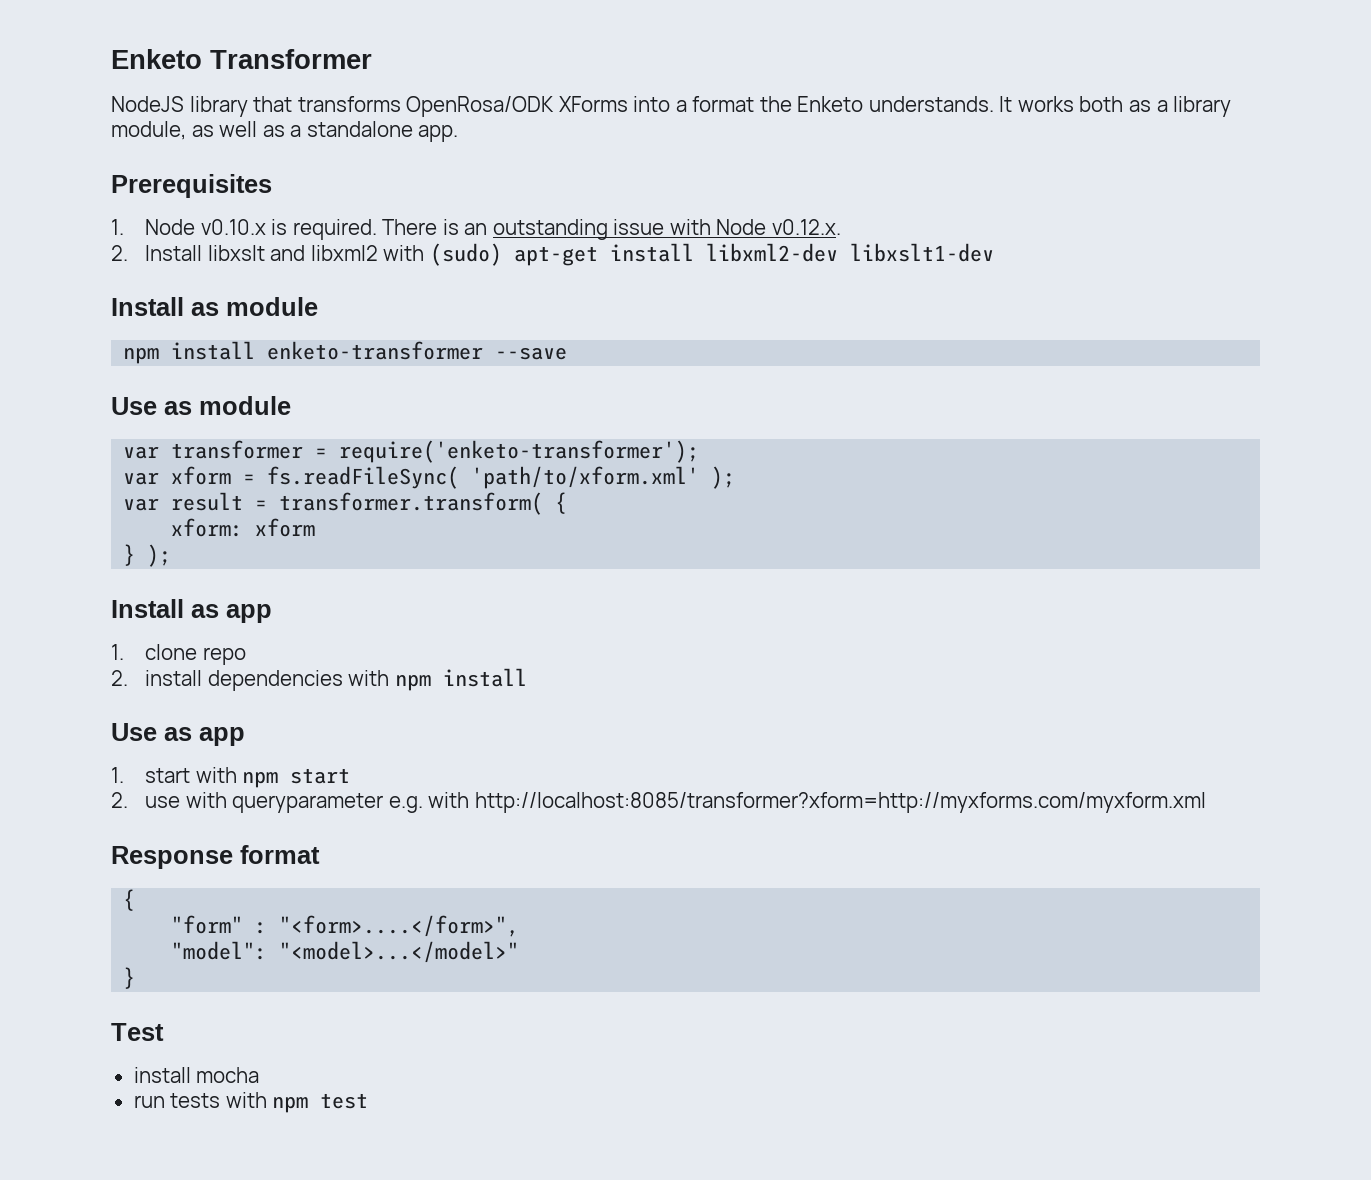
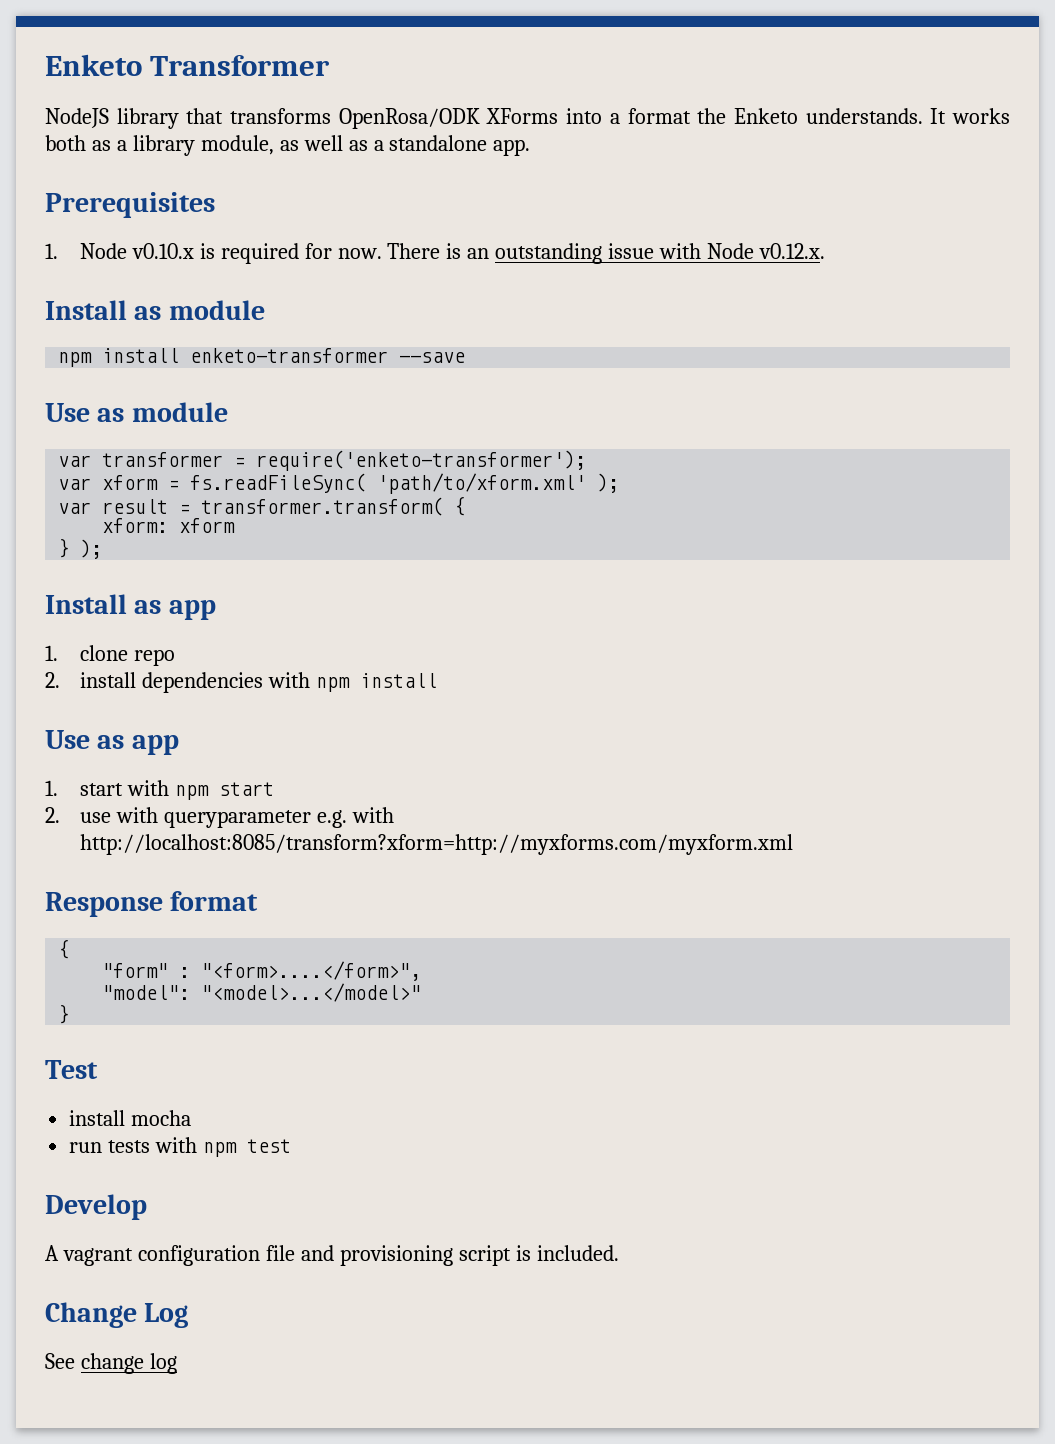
- 1. Node v0.10.x is required.
+ 1. Node v0.10.x is required for now.
- 2. Install libxslt and libxml2 with (sudo) apt-get install libxml2-dev libxslt1-dev
- 2. use with queryparameter e.g. with http://localhost:8085/transformer?xform=http://myxforms.com/myxform.xml
+ 2. use with queryparameter e.g. with http://localhost:8085/transform?xform=http://myxforms.com/myxform.xml
+ Develop
+ A vagrant configuration file and provisioning script is included.
+ Change Log
+ See change log

